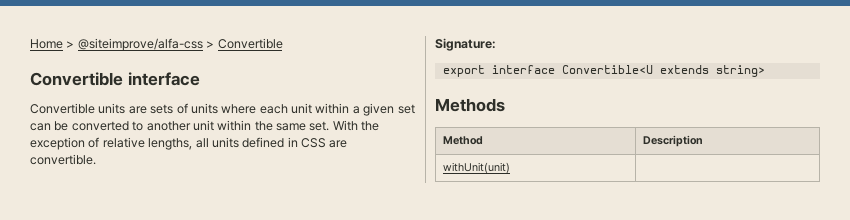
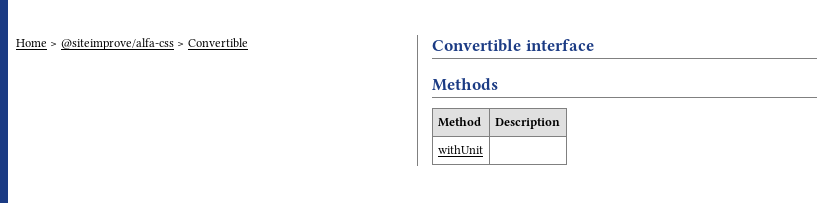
- Convertible units are sets of units where each unit within a given set can be converted to another unit within the same set. With the exception of relative lengths, all units defined in CSS are convertible.
- Signature:
- export interface Convertible<U extends string>
- withUnit(unit) |
+ withUnit |

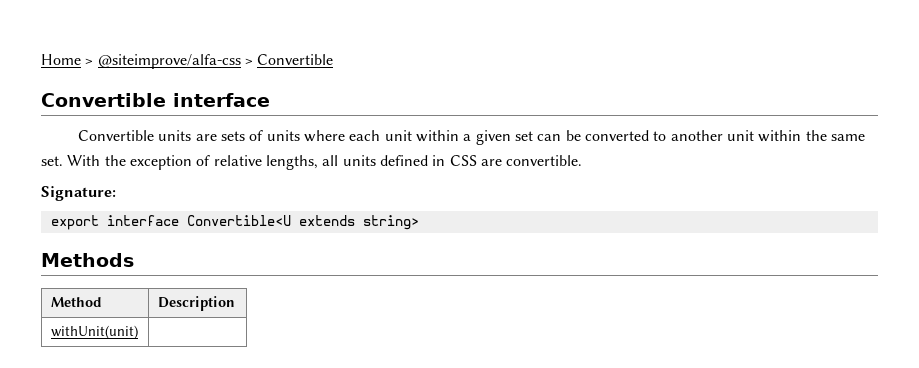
+ Convertible units are sets of units where each unit within a given set can be converted to another unit within the same set. With the exception of relative lengths, all units defined in CSS are convertible.
+ Signature:
+ export interface Convertible<U extends string>
- withUnit |
+ withUnit(unit) |

